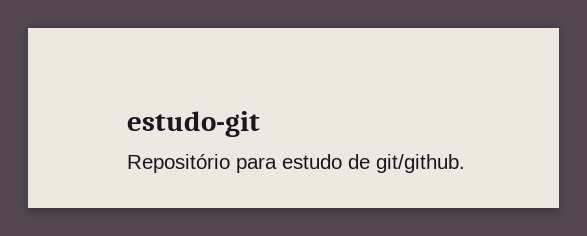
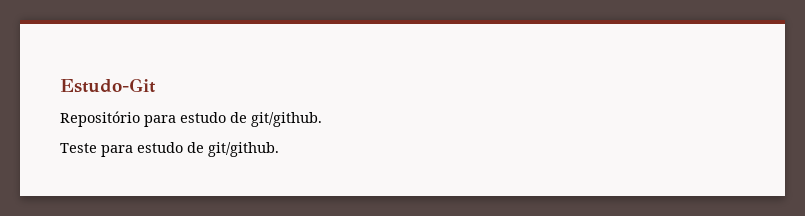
- estudo-git
+ Estudo-Git
+ Teste para estudo de git/github.

